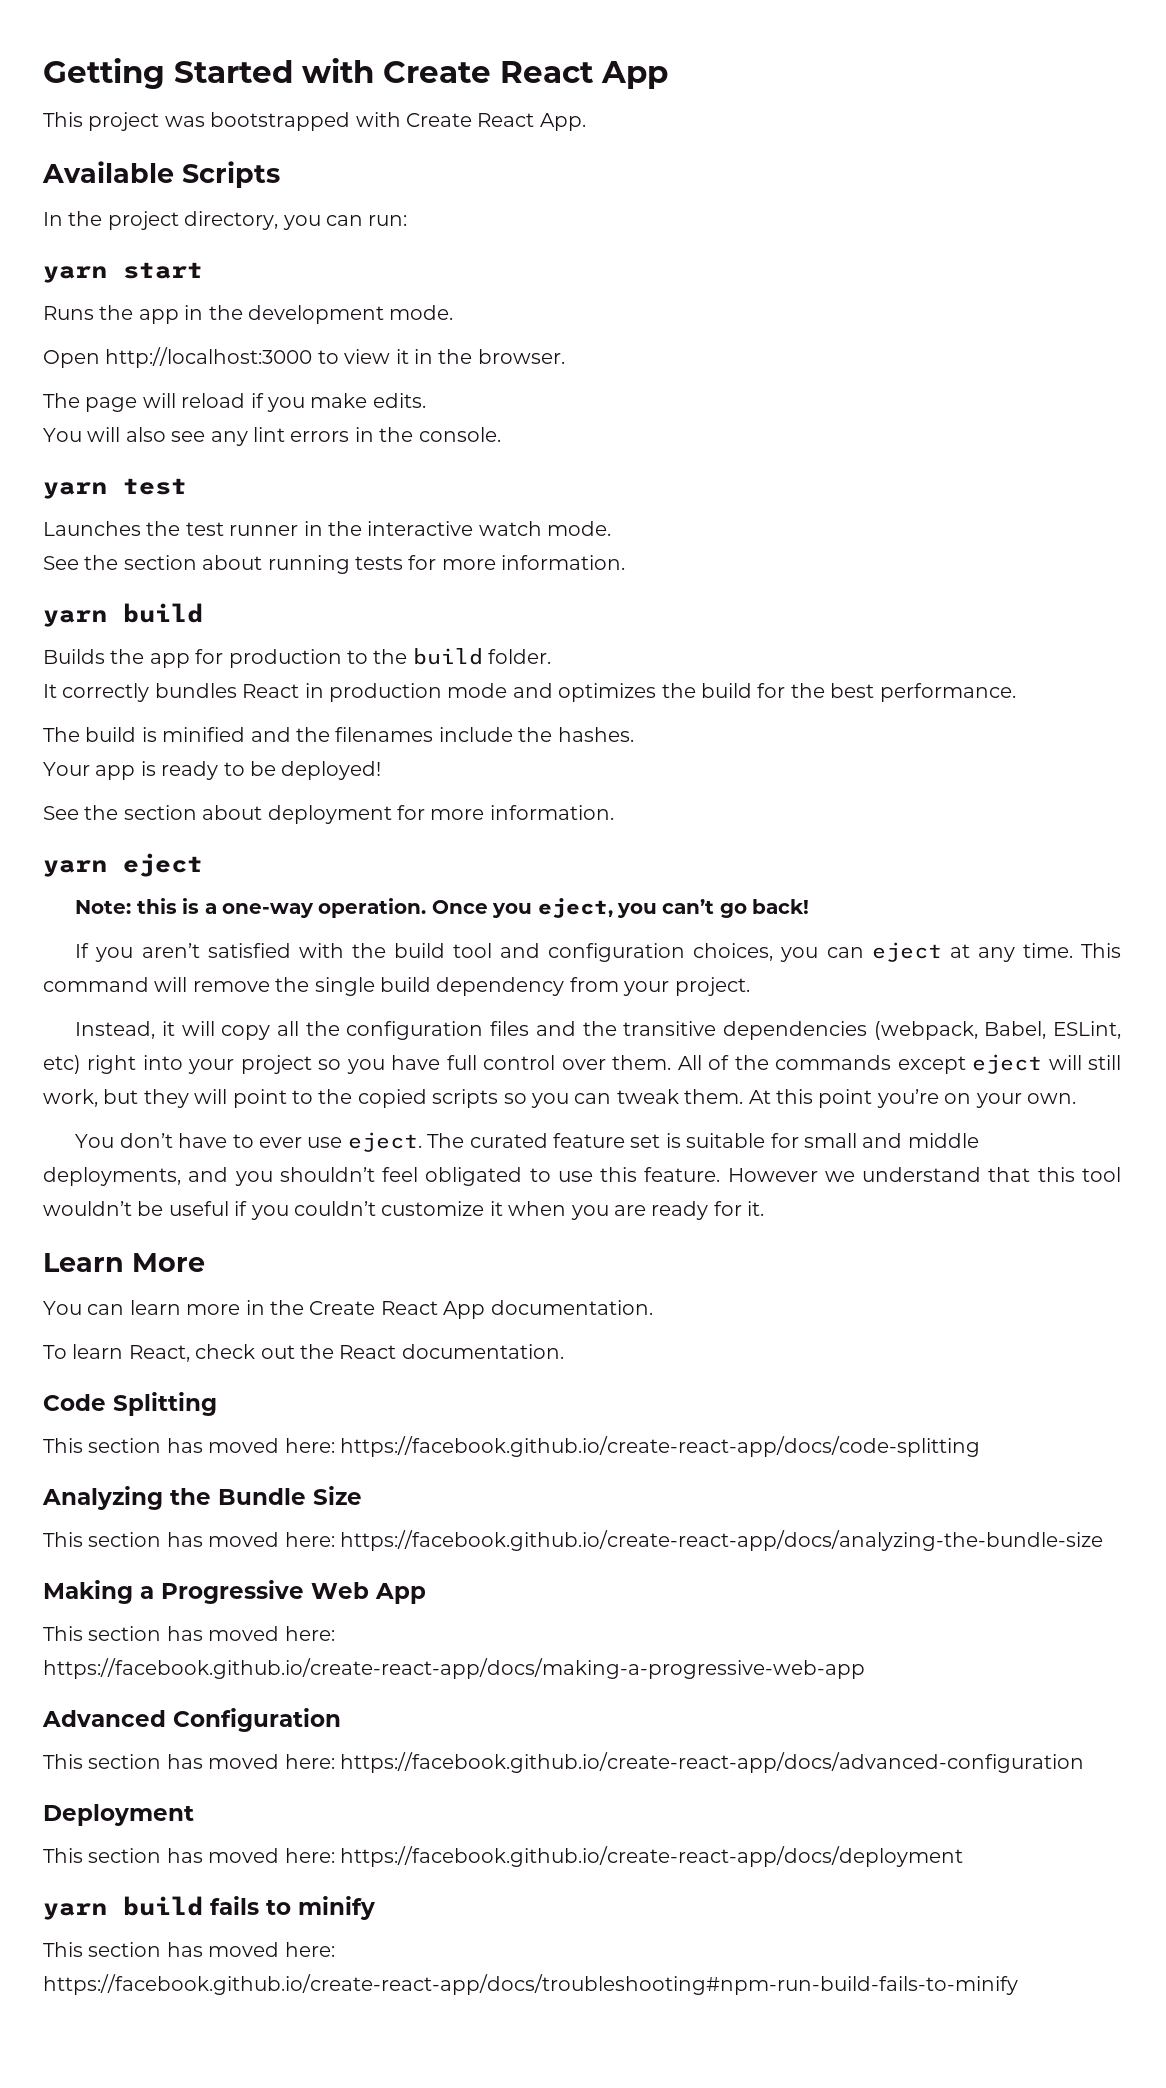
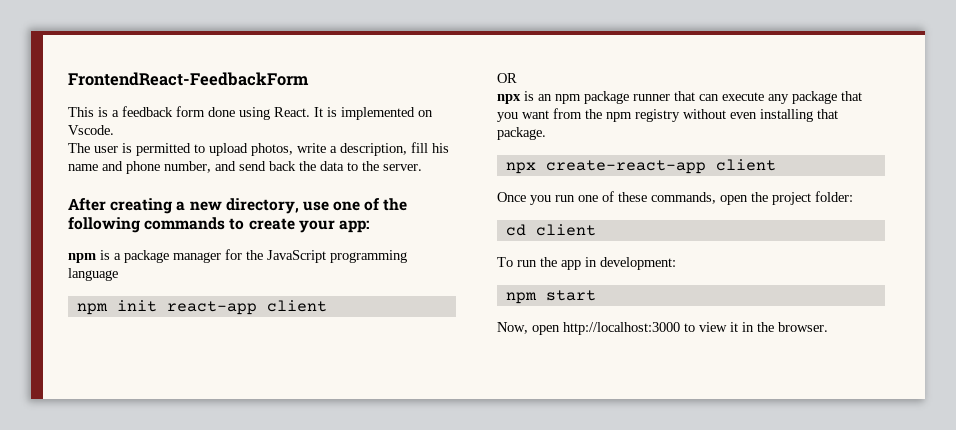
- Getting Started with Create React App
- This project was bootstrapped with Create React App.
- Available Scripts
- In the project directory, you can run:
- yarn start
- Runs the app in the development mode.
- Open http://localhost:3000 to view it in the browser.
+ FrontendReact-FeedbackForm
+ This is a feedback form done using React. It is implemented on Vscode.
+ The user is permitted to upload photos, write a description, fill his name and phone number, and send back the data to the server.
+ After creating a new directory, use one of the following commands to create your app:
+ npm is a package manager for the JavaScript programming language
+ npm init react-app client
+ OR
+ npx is an npm package runner that can execute any package that you want from the npm registry without even installing that package.
+ npx create-react-app client
+ Once you run one of these commands, open the project folder:
+ cd client
+ To run the app in development:
+ npm start
+ Now, open http://localhost:3000 to view it in the browser.
- The page will reload if you make edits.
- You will also see any lint errors in the console.
- yarn test
- Launches the test runner in the interactive watch mode.
- See the section about running tests for more information.
- yarn build
- Builds the app for production to the build folder.
- It correctly bundles React in production mode and optimizes the build for the best performance.
- The build is minified and the filenames include the hashes.
- Your app is ready to be deployed!
- See the section about deployment for more information.
- yarn eject
- Note: this is a one-way operation. Once you eject, you can’t go back!
- If you aren’t satisfied with the build tool and configuration choices, you can eject at any time. This command will remove the single build dependency from your project.
- Instead, it will copy all the configuration files and the transitive dependencies (webpack, Babel, ESLint, etc) right into your project so you have full control over them. All of the commands except eject will still work, but they will point to the copied scripts so you can tweak them. At this point you’re on your own.
- You don’t have to ever use eject. The curated feature set is suitable for small and middle deployments, and you shouldn’t feel obligated to use this feature. However we understand that this tool wouldn’t be useful if you couldn’t customize it when you are ready for it.
- Learn More
- You can learn more in the Create React App documentation.
- To learn React, check out the React documentation.
- Code Splitting
- This section has moved here: https://facebook.github.io/create-react-app/docs/code-splitting
- Analyzing the Bundle Size
- This section has moved here: https://facebook.github.io/create-react-app/docs/analyzing-the-bundle-size
- Making a Progressive Web App
- This section has moved here: https://facebook.github.io/create-react-app/docs/making-a-progressive-web-app
- Advanced Configuration
- This section has moved here: https://facebook.github.io/create-react-app/docs/advanced-configuration
- Deployment
- This section has moved here: https://facebook.github.io/create-react-app/docs/deployment
- yarn build fails to minify
- This section has moved here: https://facebook.github.io/create-react-app/docs/troubleshooting#npm-run-build-fails-to-minify

